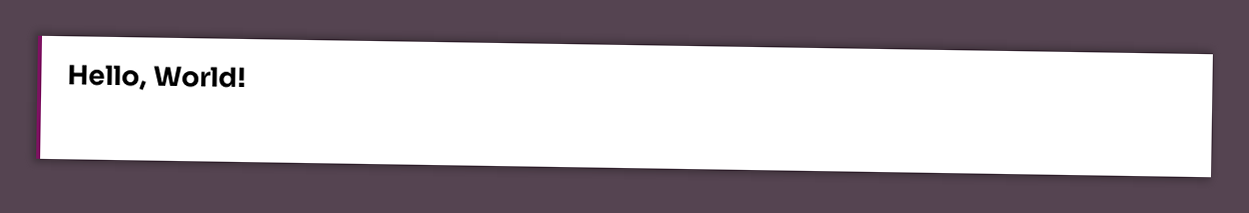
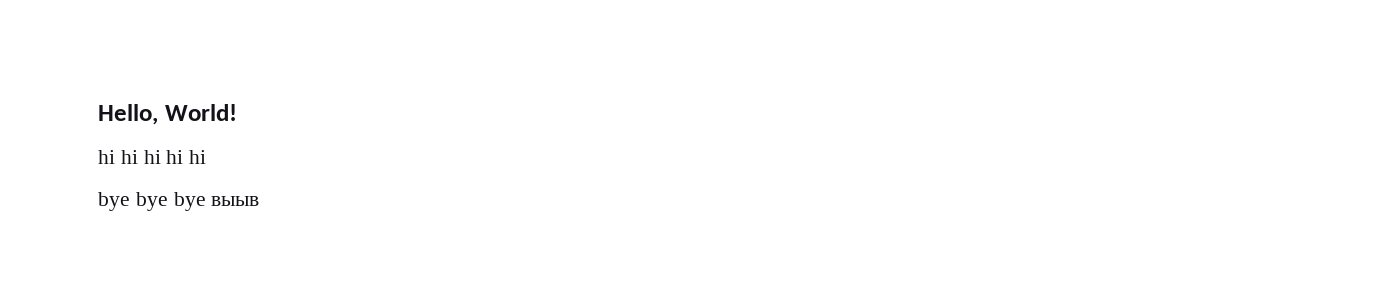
+ hi hi hi hi hi
+ bye bye bye выыв

